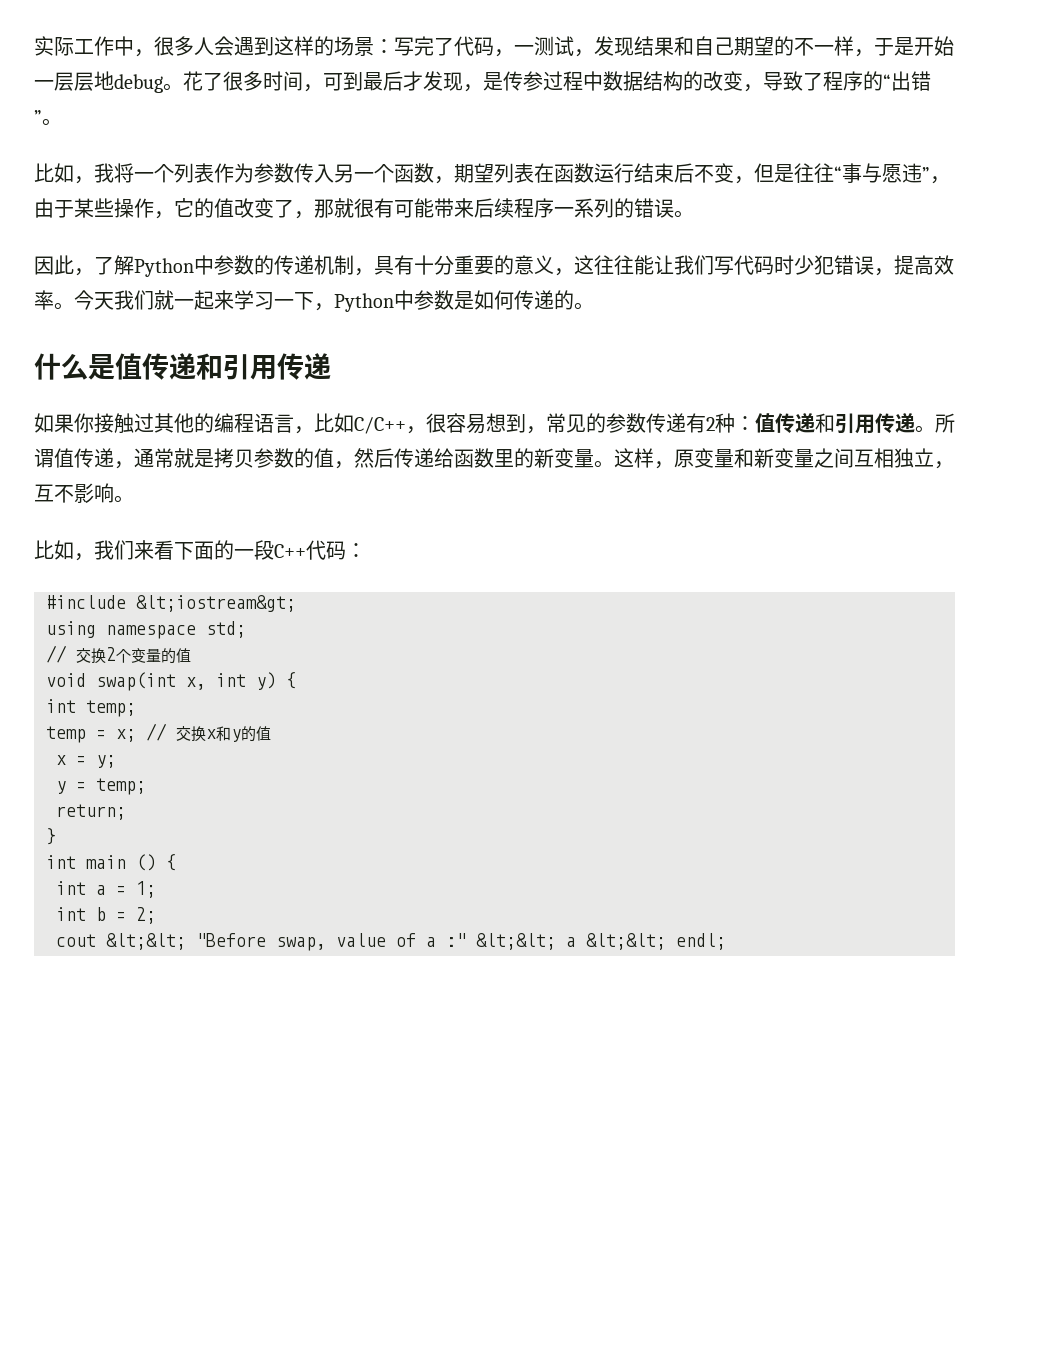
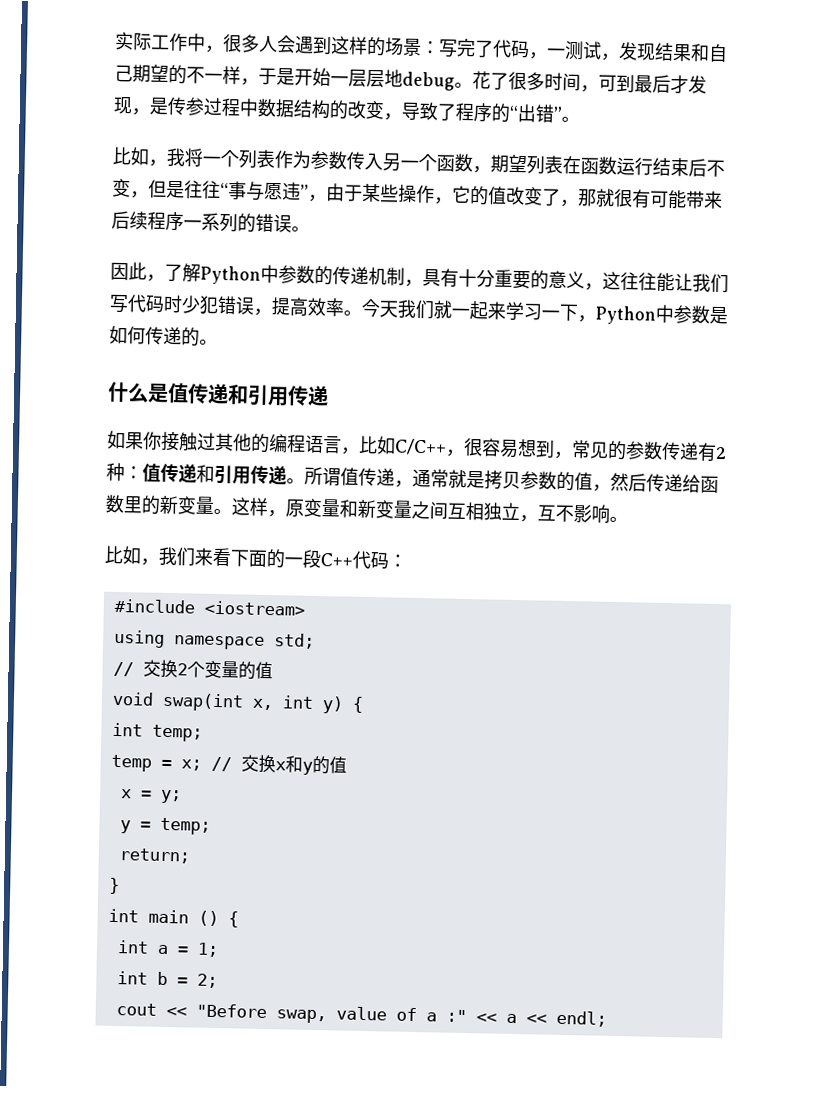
- #include &lt;iostream&gt;
+ #include <iostream>
- cout &lt;&lt; "Before swap, value of a :" &lt;&lt; a &lt;&lt; endl;
+ cout << "Before swap, value of a :" << a << endl;

